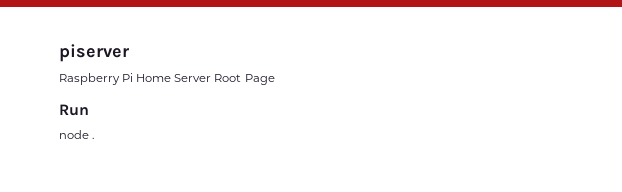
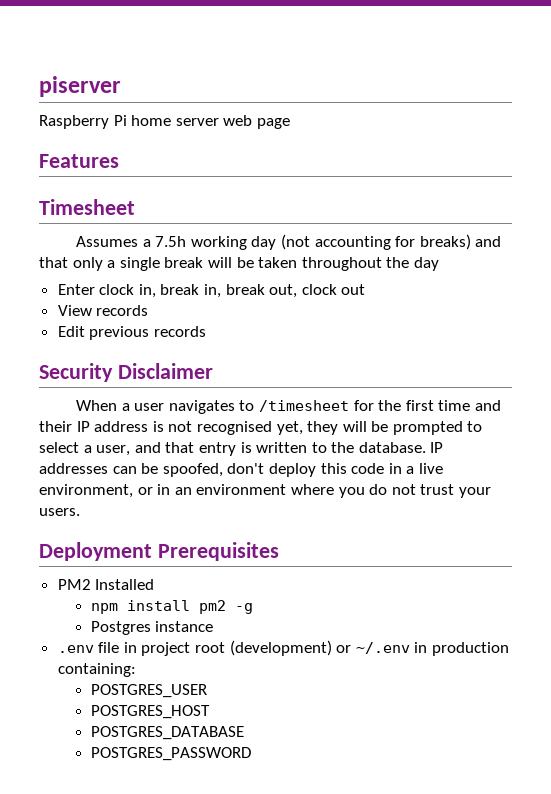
- Raspberry Pi Home Server Root Page
- Run
- node .
+ Raspberry Pi home server web page
+ Features
+ Timesheet
+ Assumes a 7.5h working day (not accounting for breaks) and that only a single break will be taken throughout the day
+ Enter clock in, break in, break out, clock out
+ View records
+ Edit previous records
+ Security Disclaimer
+ When a user navigates to /timesheet for the first time and their IP address is not recognised yet, they will be prompted to select a user, and that entry is written to the database. IP addresses can be spoofed, don't deploy this code in a live environment, or in an environment where you do not trust your users.
+ Deployment Prerequisites
+ PM2 Installed
+ npm install pm2 -g
+ Postgres instance
+ .env file in project root (development) or ~/.env in production containing:
+ POSTGRES_USER
+ POSTGRES_HOST
+ POSTGRES_DATABASE
+ POSTGRES_PASSWORD

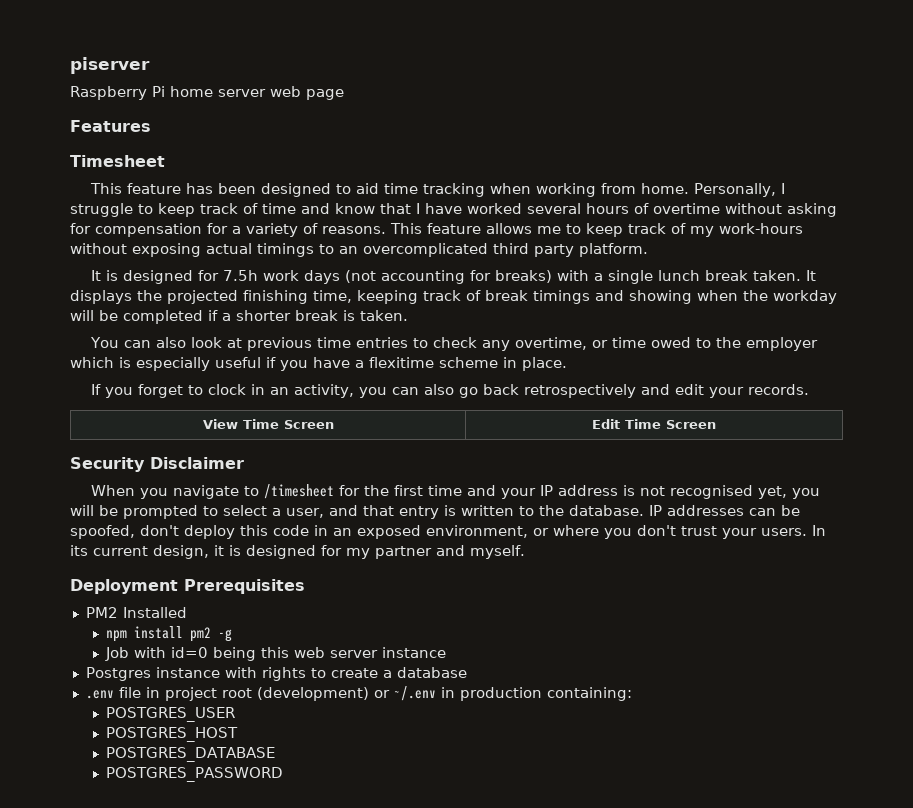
- Assumes a 7.5h working day (not accounting for breaks) and that only a single break will be taken throughout the day
- Enter clock in, break in, break out, clock out
- View records
- Edit previous records
+ This feature has been designed to aid time tracking when working from home. Personally, I struggle to keep track of time and know that I have worked several hours of overtime without asking for compensation for a variety of reasons. This feature allows me to keep track of my work-hours without exposing actual timings to an overcomplicated third party platform.
+ It is designed for 7.5h work days (not accounting for breaks) with a single lunch break taken. It displays the projected finishing time, keeping track of break timings and showing when the workday will be completed if a shorter break is taken.
+ You can also look at previous time entries to check any overtime, or time owed to the employer which is especially useful if you have a flexitime scheme in place.
+ If you forget to clock in an activity, you can also go back retrospectively and edit your records.
+ View Time Screen | Edit Time Screen
- When a user navigates to /timesheet for the first time and their IP address is not recognised yet, they will be prompted to select a user, and that entry is written to the database.
+ When you navigate to /timesheet for the first time and your IP address is not recognised yet, you will be prompted to select a user, and that entry is written to the database.
- IP addresses can be spoofed, don't deploy this code in a live environment, or in an environment where you do not trust your users.
+ IP addresses can be spoofed, don't deploy this code in an exposed environment, or where you don't trust your users. In its current design, it is designed for my partner and myself.
- Postgres instance
+ Job with id=0 being this web server instance
+ Postgres instance with rights to create a database

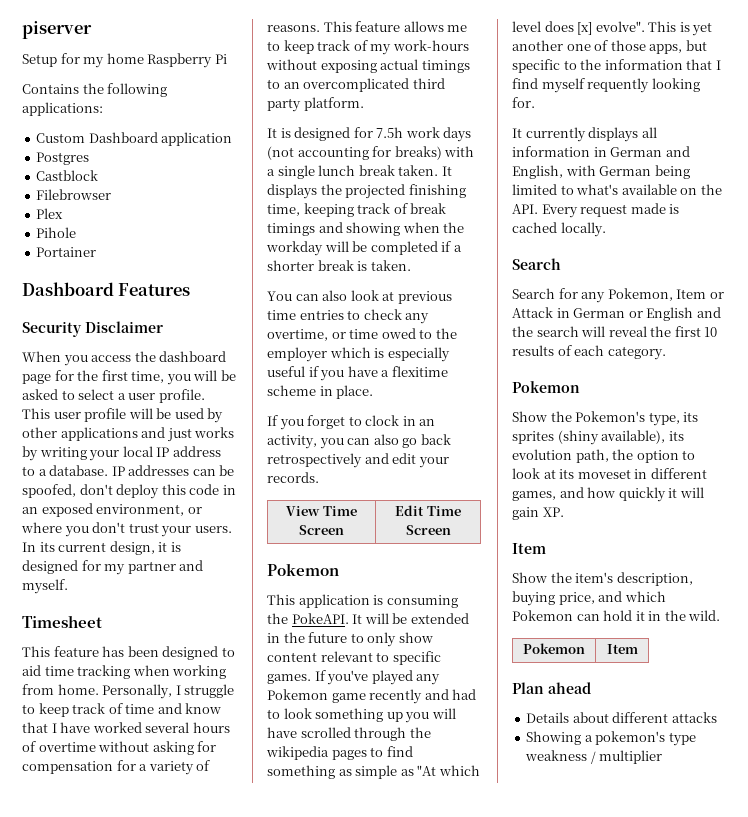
- Raspberry Pi home server web page
- Features
+ Setup for my home Raspberry Pi
+ Contains the following applications:
+ Custom Dashboard application
+ Postgres
+ Castblock
+ Filebrowser
+ Plex
+ Pihole
+ Portainer
+ Dashboard Features
+ Security Disclaimer
+ When you access the dashboard page for the first time, you will be asked to select a user profile. This user profile will be used by other applications and just works by writing your local IP address to a database. IP addresses can be spoofed, don't deploy this code in an exposed environment, or where you don't trust your users. In its current design, it is designed for my partner and myself.
  View Time Screen | Edit Time Screen
- Security Disclaimer
- When you navigate to /timesheet for the first time and your IP address is not recognised yet, you will be prompted to select a user, and that entry is written to the database. IP addresses can be spoofed, don't deploy this code in an exposed environment, or where you don't trust your users. In its current design, it is designed for my partner and myself.
- Deployment Prerequisites
- PM2 Installed
- npm install pm2 -g
- Job with id=0 being this web server instance
- Postgres instance with rights to create a database
- .env file in project root (development) or ~/.env in production containing:
- POSTGRES_USER
- POSTGRES_HOST
- POSTGRES_DATABASE
- POSTGRES_PASSWORD
+ Pokemon
+ This application is consuming the PokeAPI. It will be extended in the future to only show content relevant to specific games. If you've played any Pokemon game recently and had to look something up you will have scrolled through the wikipedia pages to find something as simple as "At which level does [x] evolve". This is yet another one of those apps, but specific to the information that I find myself requently looking for.
+ It currently displays all information in German and English, with German being limited to what's available on the API. Every request made is cached locally.
+ Search
+ Search for any Pokemon, Item or Attack in German or English and the search will reveal the first 10 results of each category.
+ Pokemon
+ Show the Pokemon's type, its sprites (shiny available), its evolution path, the option to look at its moveset in different games, and how quickly it will gain XP.
+ Item
+ Show the item's description, buying price, and which Pokemon can hold it in the wild.
+ Pokemon | Item
+ Plan ahead
+ Details about different attacks
+ Showing a pokemon's type weakness / multiplier

